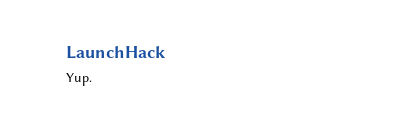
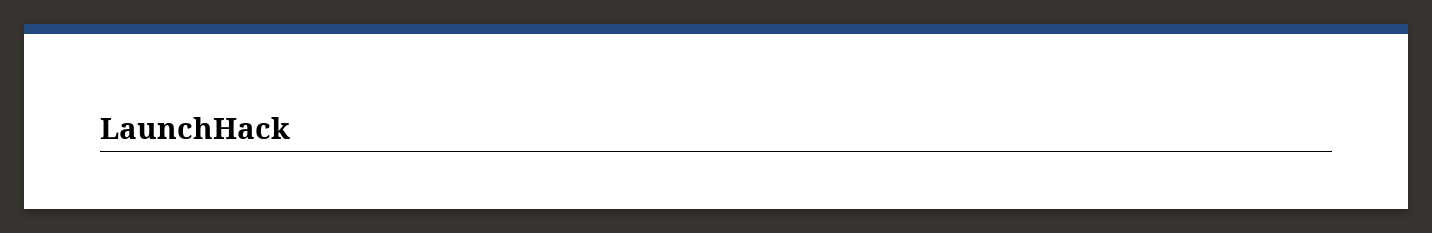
- Yup.

